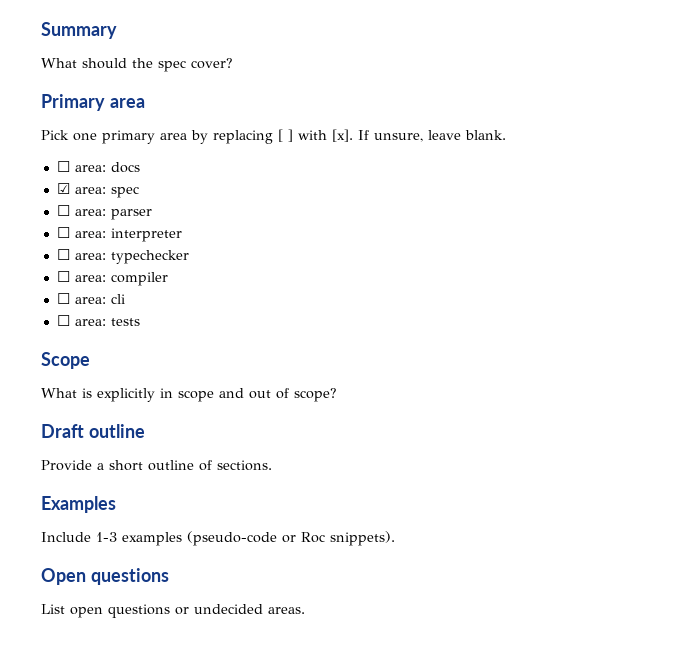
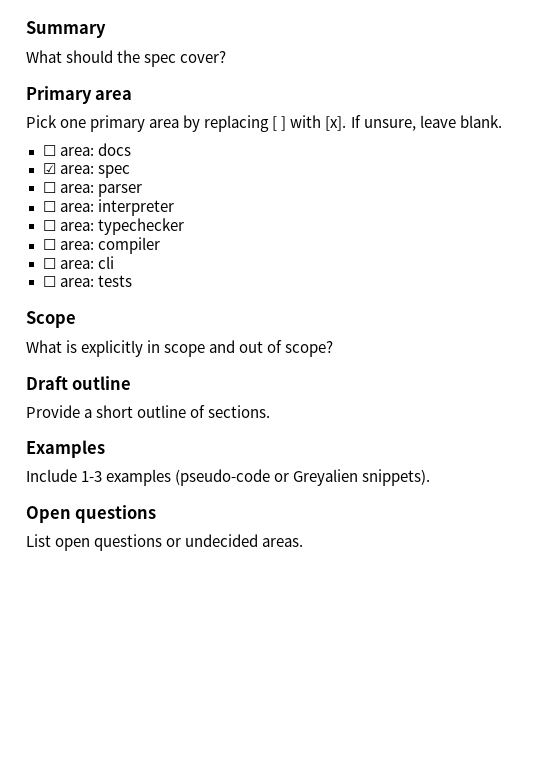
- Include 1-3 examples (pseudo-code or Roc snippets).
+ Include 1-3 examples (pseudo-code or Greyalien snippets).

